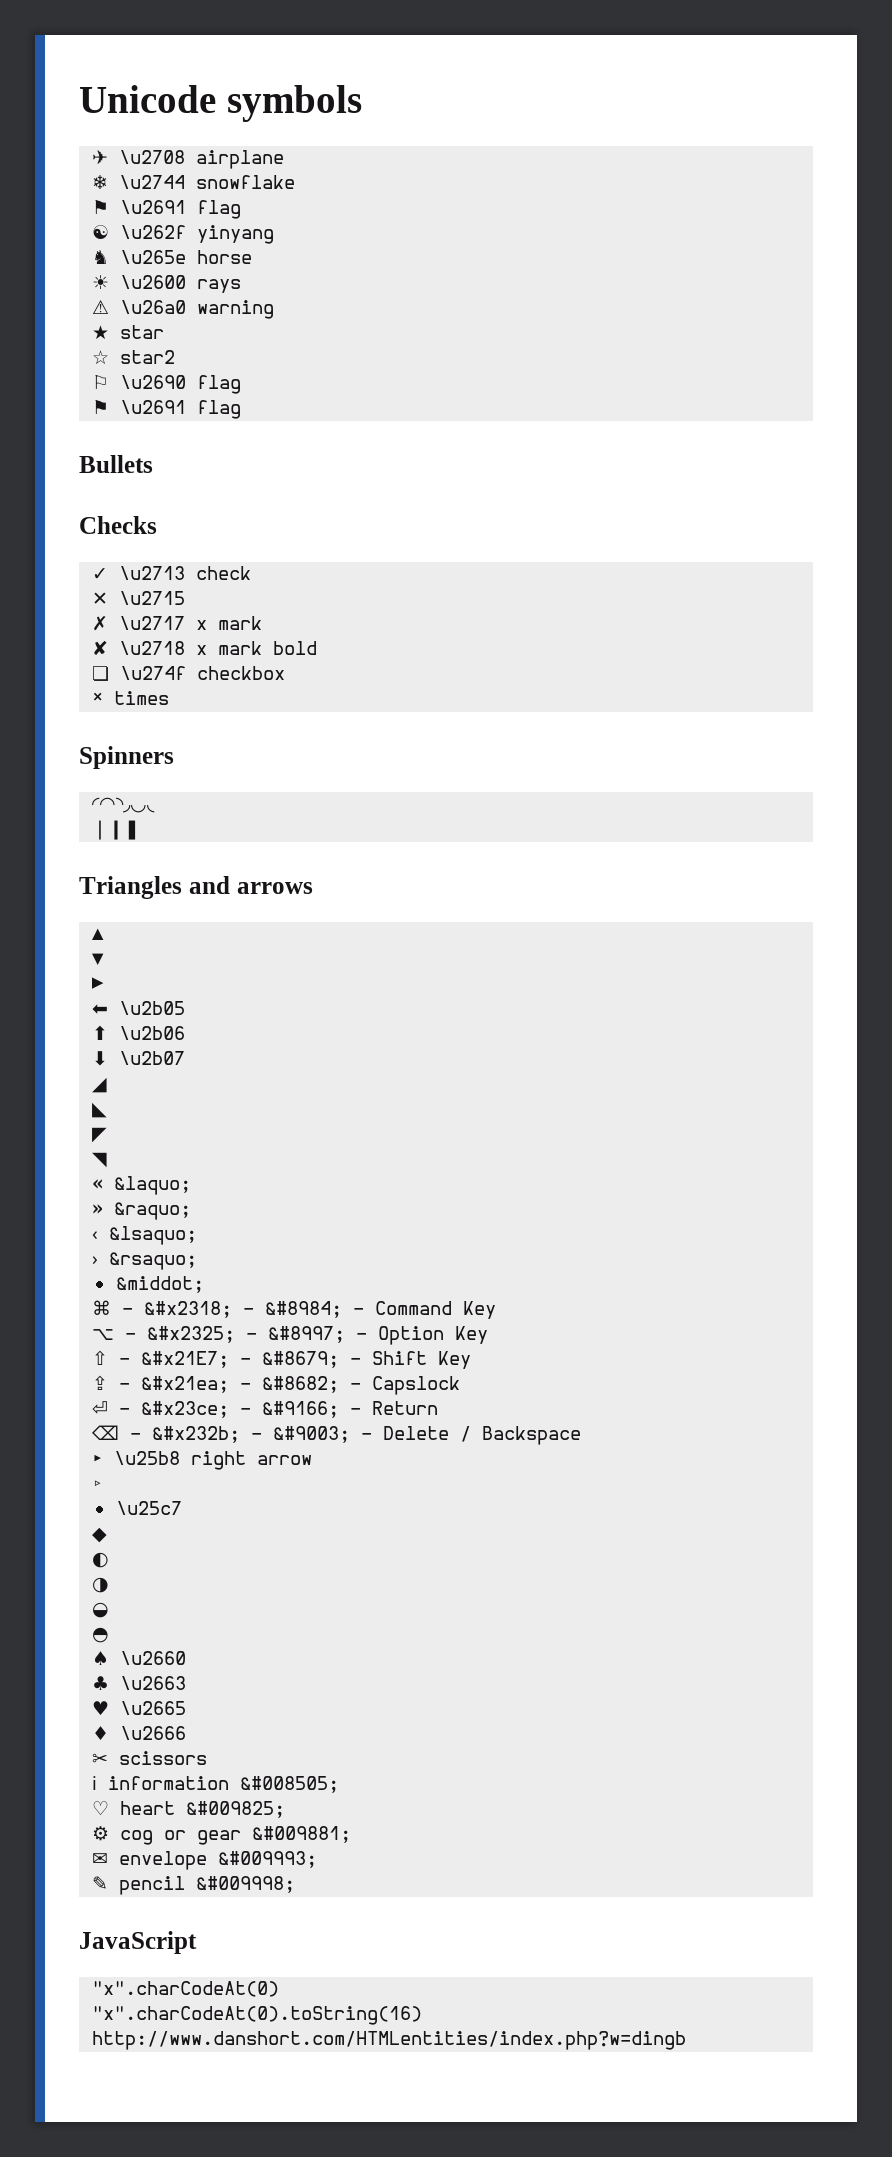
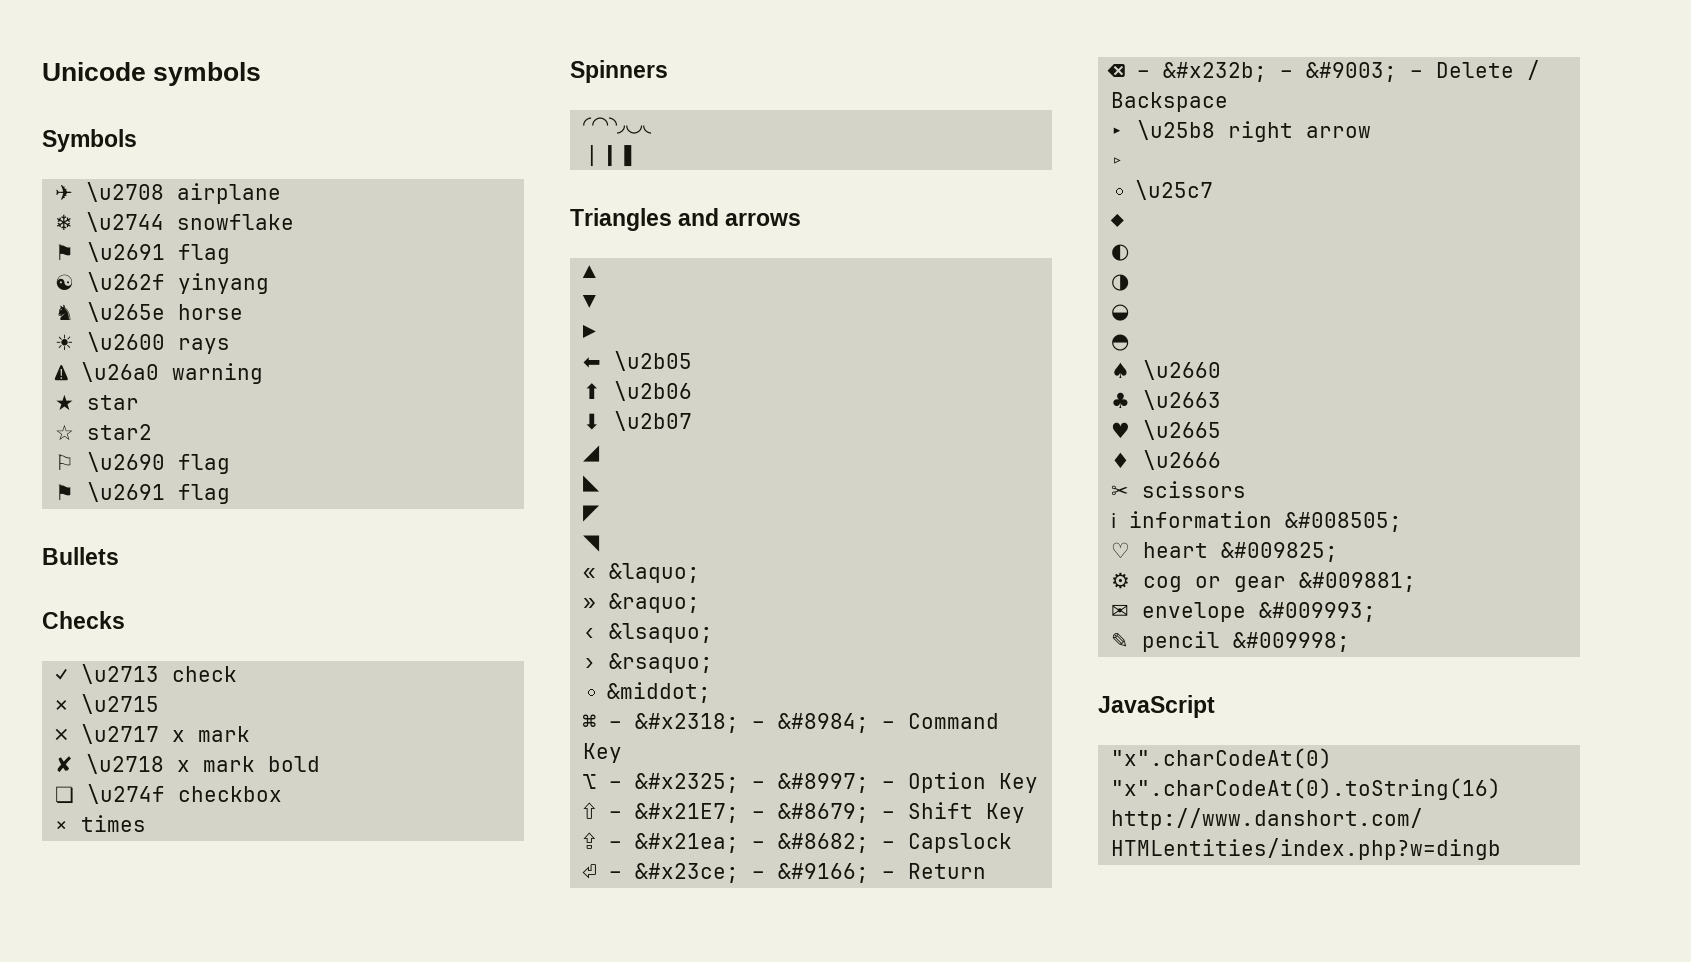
+ Symbols

